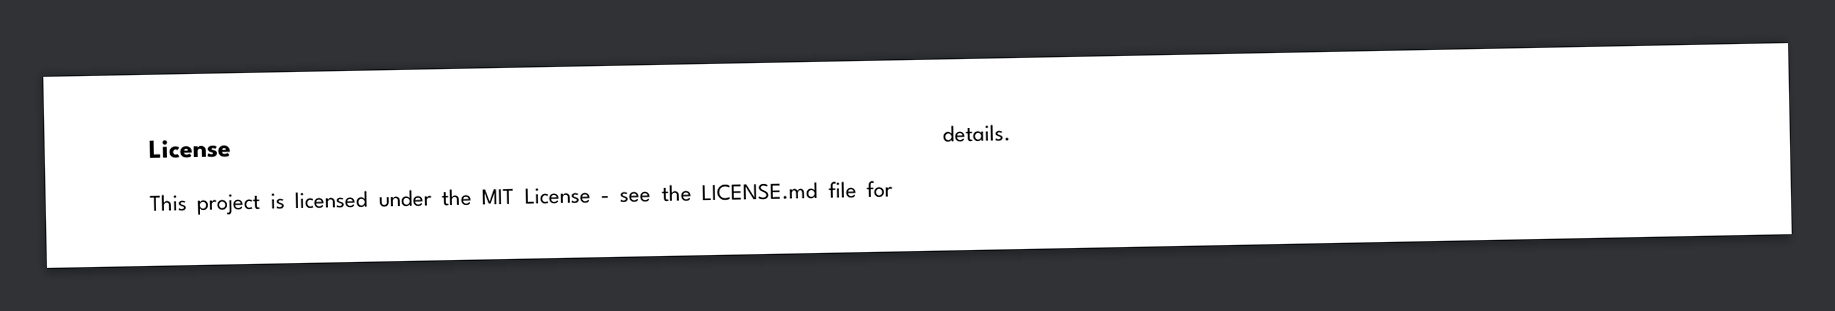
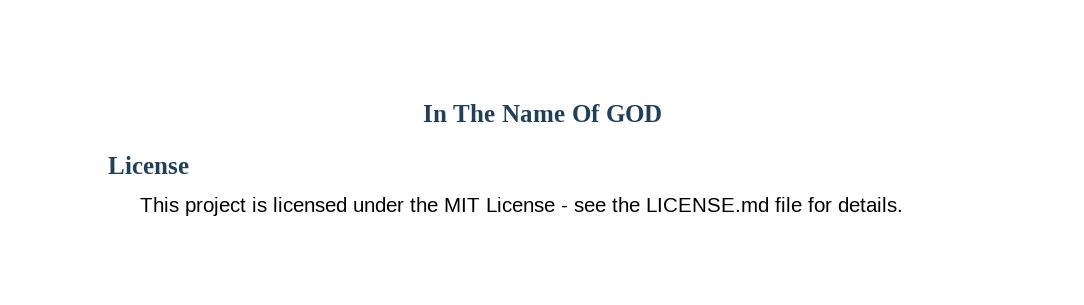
+ In The Name Of GOD

